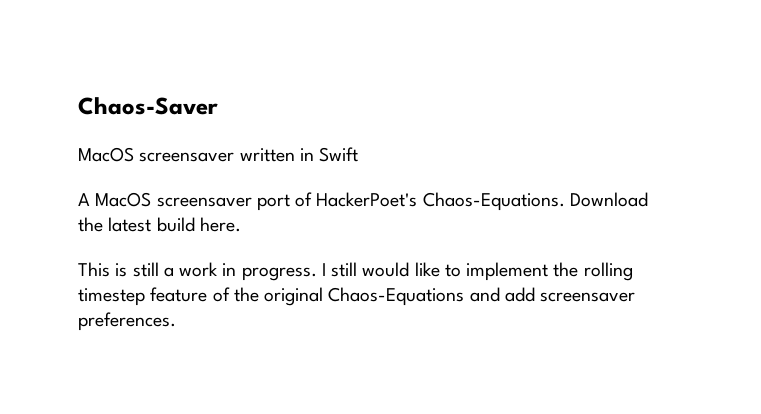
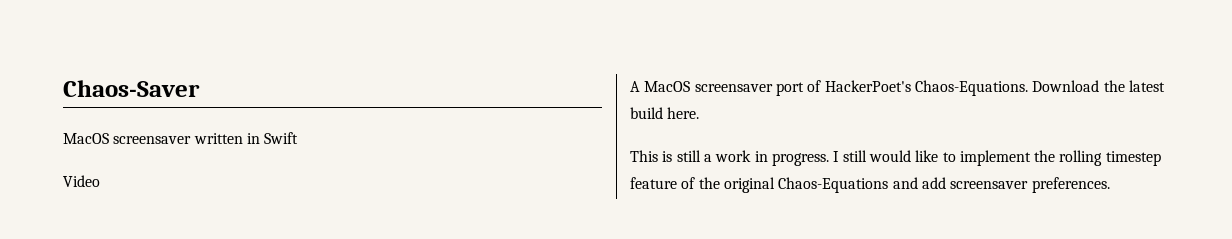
+ Video

